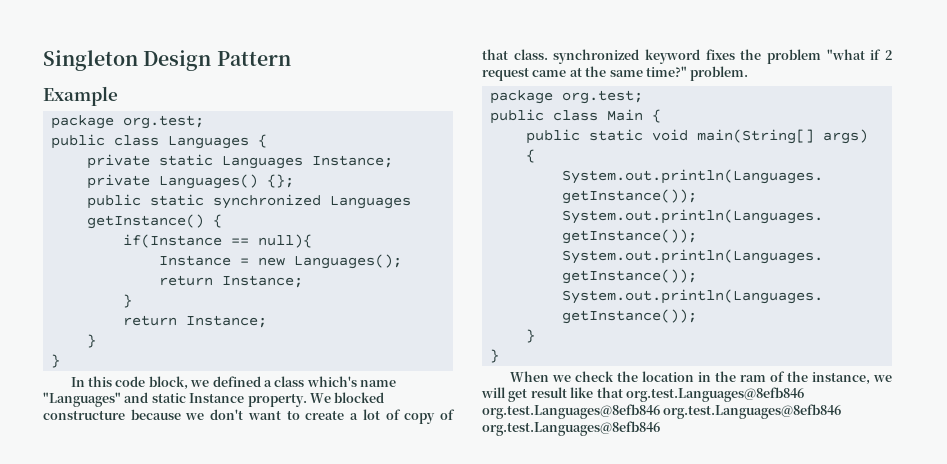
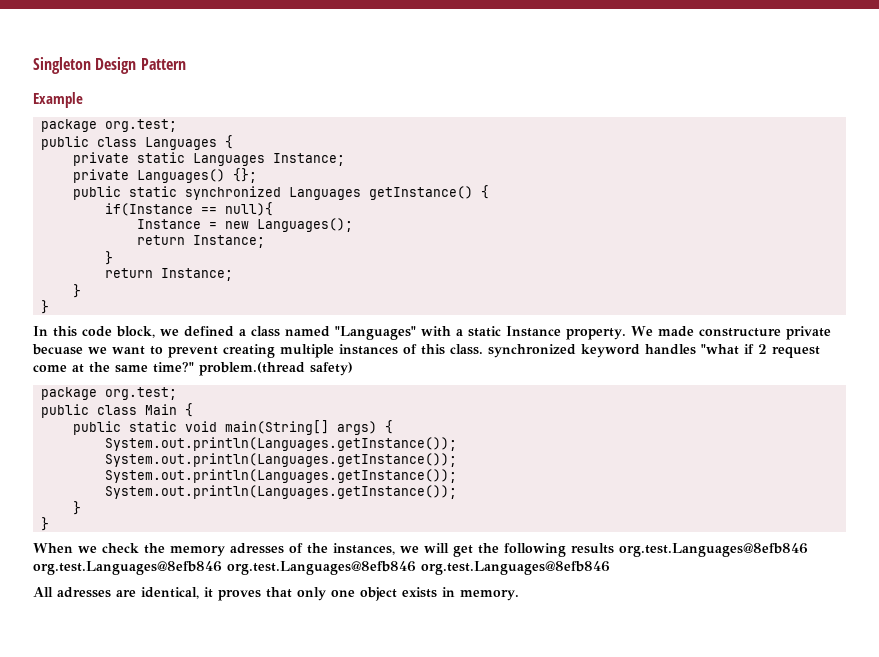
- In this code block, we defined a class which's name "Languages" and static Instance property. We blocked constructure because we don't want to create a lot of copy of that class. synchronized keyword fixes the problem "what if 2 request came at the same time?" problem.
+ In this code block, we defined a class named "Languages" with a static Instance property. We made constructure private becuase we want to prevent creating multiple instances of this class. synchronized keyword handles "what if 2 request come at the same time?" problem.(thread safety)
- When we check the location in the ram of the instance, we will get result like that org.test.Languages@8efb846 org.test.Languages@8efb846 org.test.Languages@8efb846 org.test.Languages@8efb846
+ When we check the memory adresses of the instances, we will get the following results org.test.Languages@8efb846 org.test.Languages@8efb846 org.test.Languages@8efb846 org.test.Languages@8efb846
+ All adresses are identical, it proves that only one object exists in memory.

